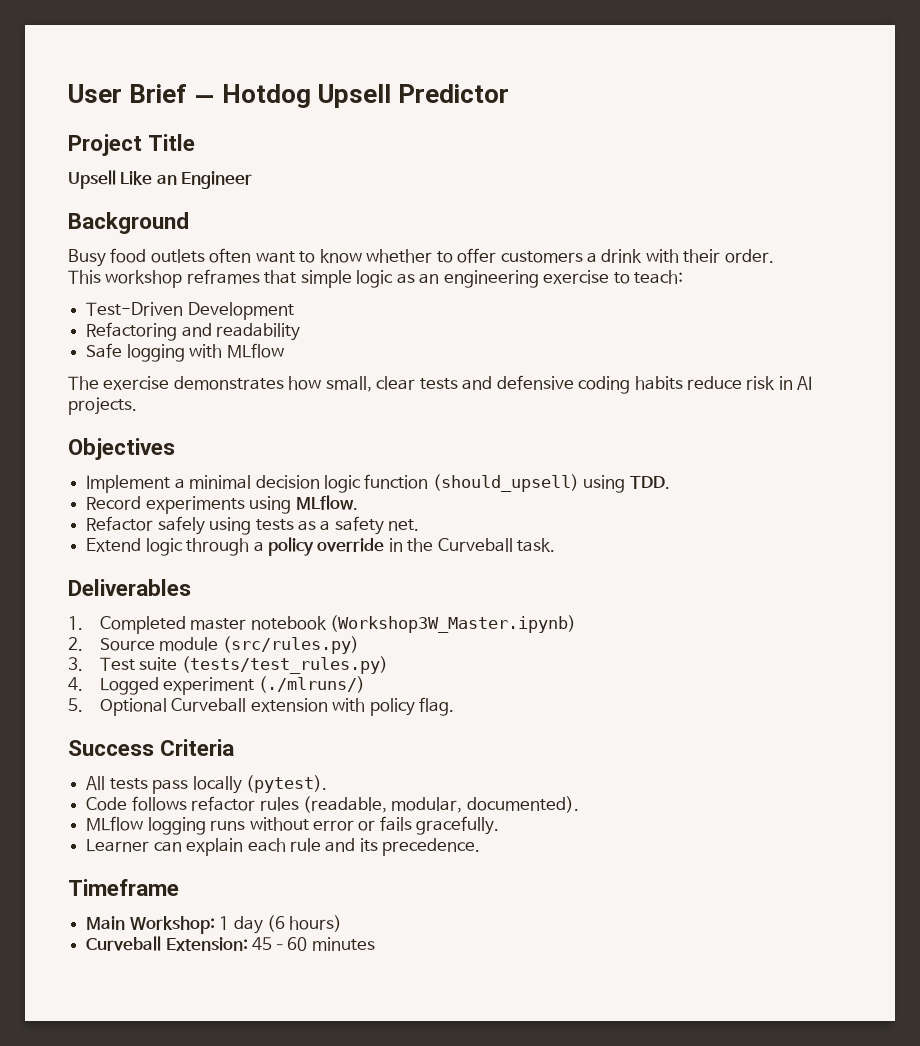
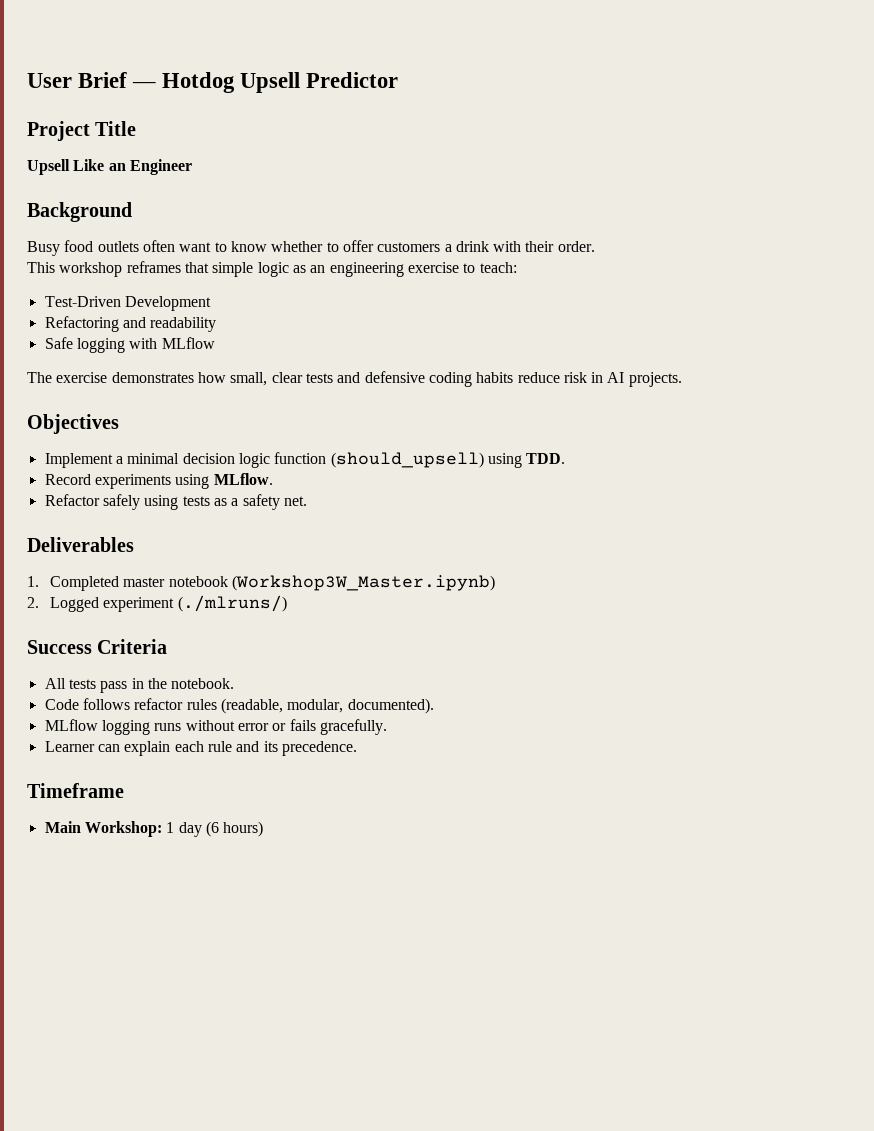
- Extend logic through a policy override in the Curveball task.
- 2. Source module (src/rules.py)
- 3. Test suite (tests/test_rules.py)
- 4. Logged experiment (./mlruns/)
- 5. Optional Curveball extension with policy flag.
+ 2. Logged experiment (./mlruns/)
- All tests pass locally (pytest).
+ All tests pass in the notebook.
- Curveball Extension: 45–60 minutes

